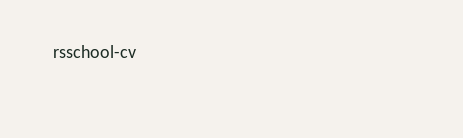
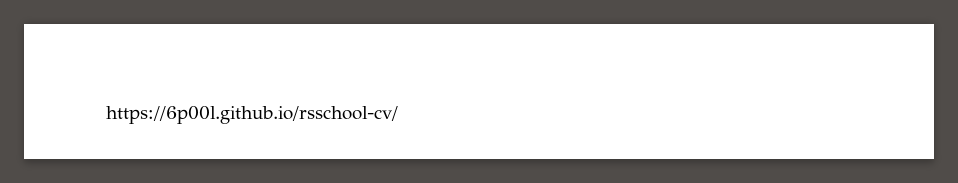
- rsschool-cv
+ https://6p00l.github.io/rsschool-cv/

